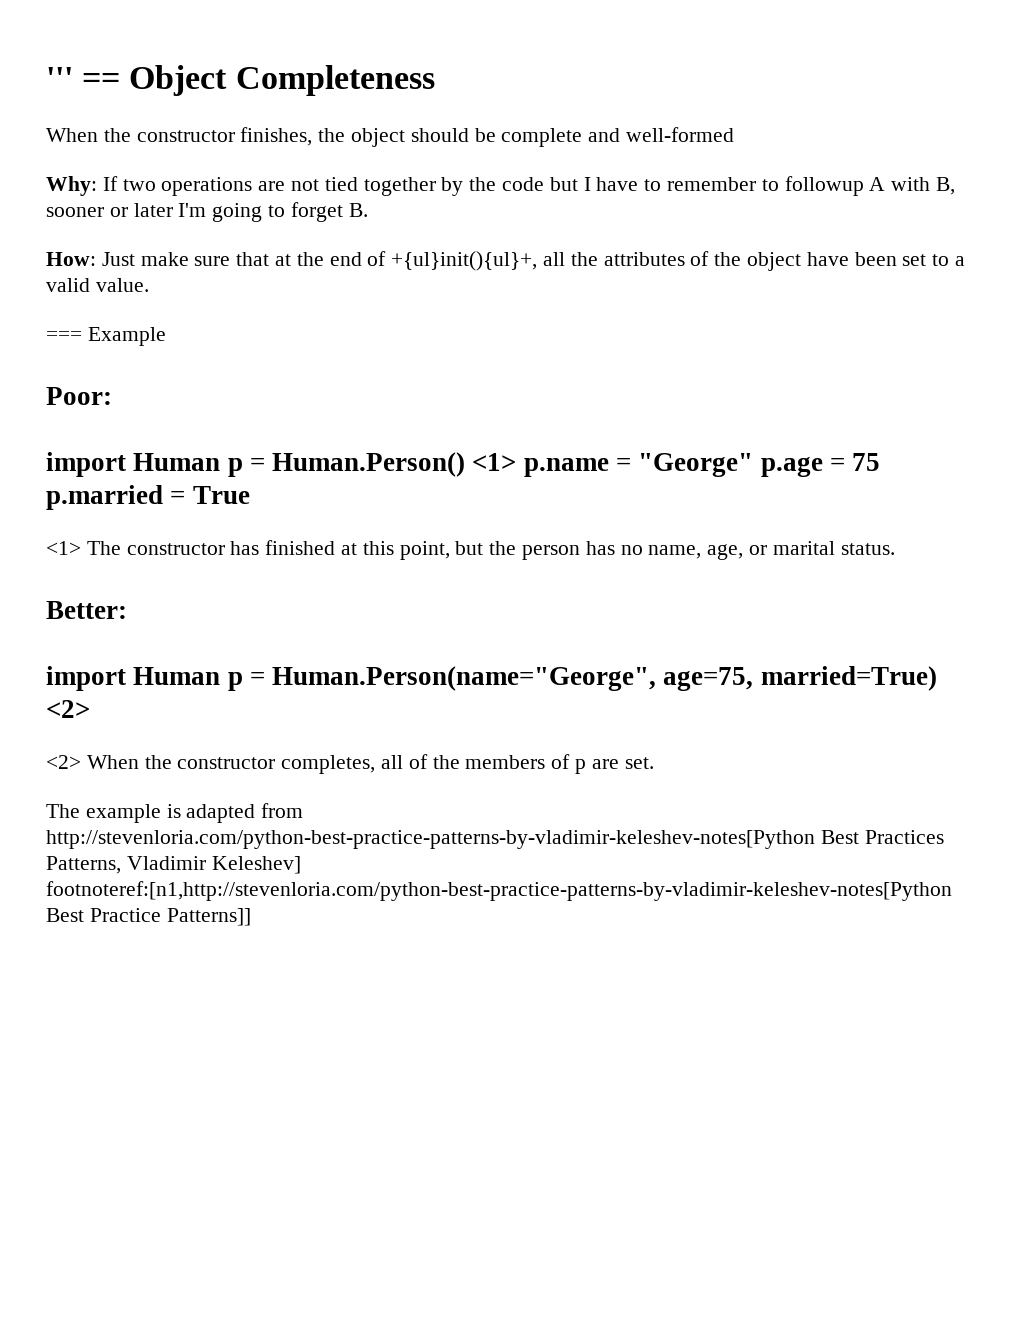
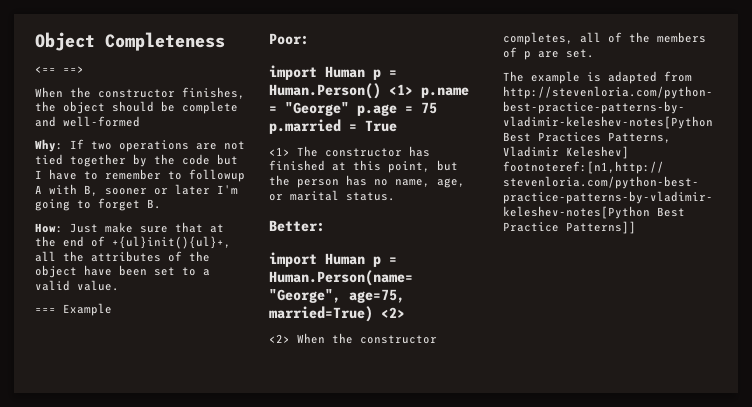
- ''' == Object Completeness
+ Object Completeness
+ <== ==>

